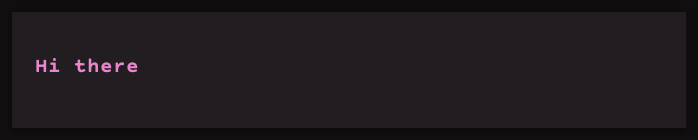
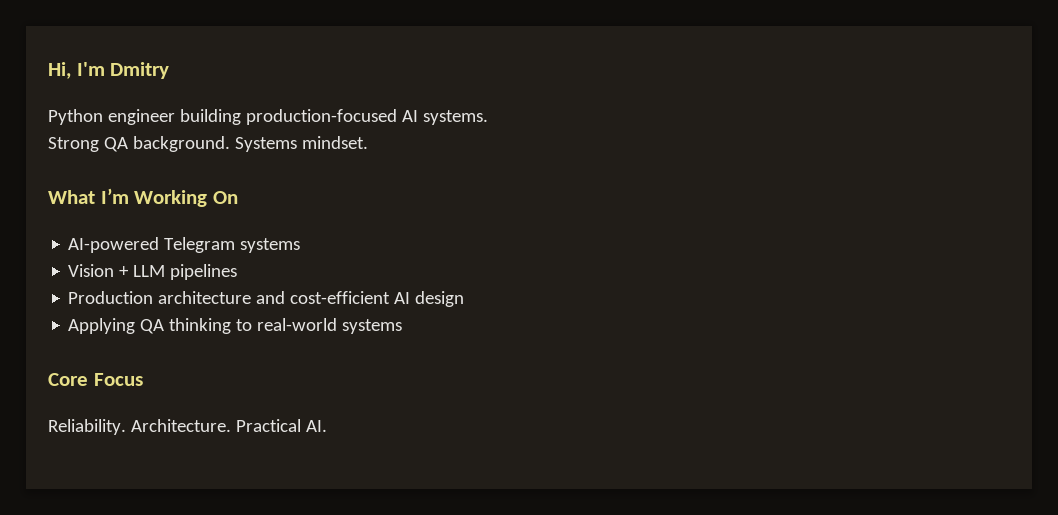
- Hi there
+ Hi, I'm Dmitry
+ Python engineer building production-focused AI systems.
+ Strong QA background. Systems mindset.
+ What I’m Working On
+ AI-powered Telegram systems
+ Vision + LLM pipelines
+ Production architecture and cost-efficient AI design
+ Applying QA thinking to real-world systems
+ Core Focus
+ Reliability. Architecture. Practical AI.

